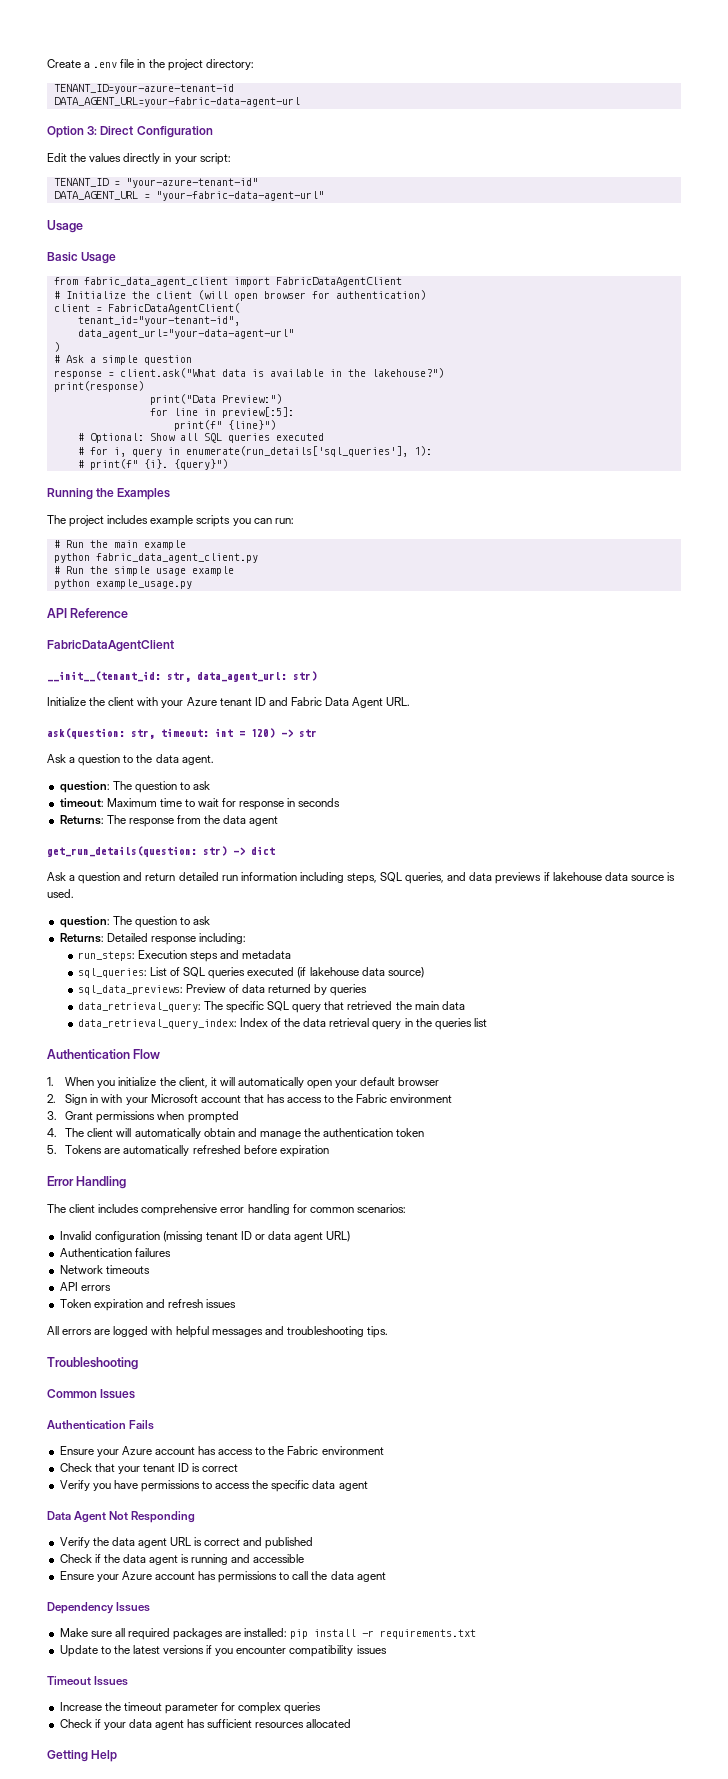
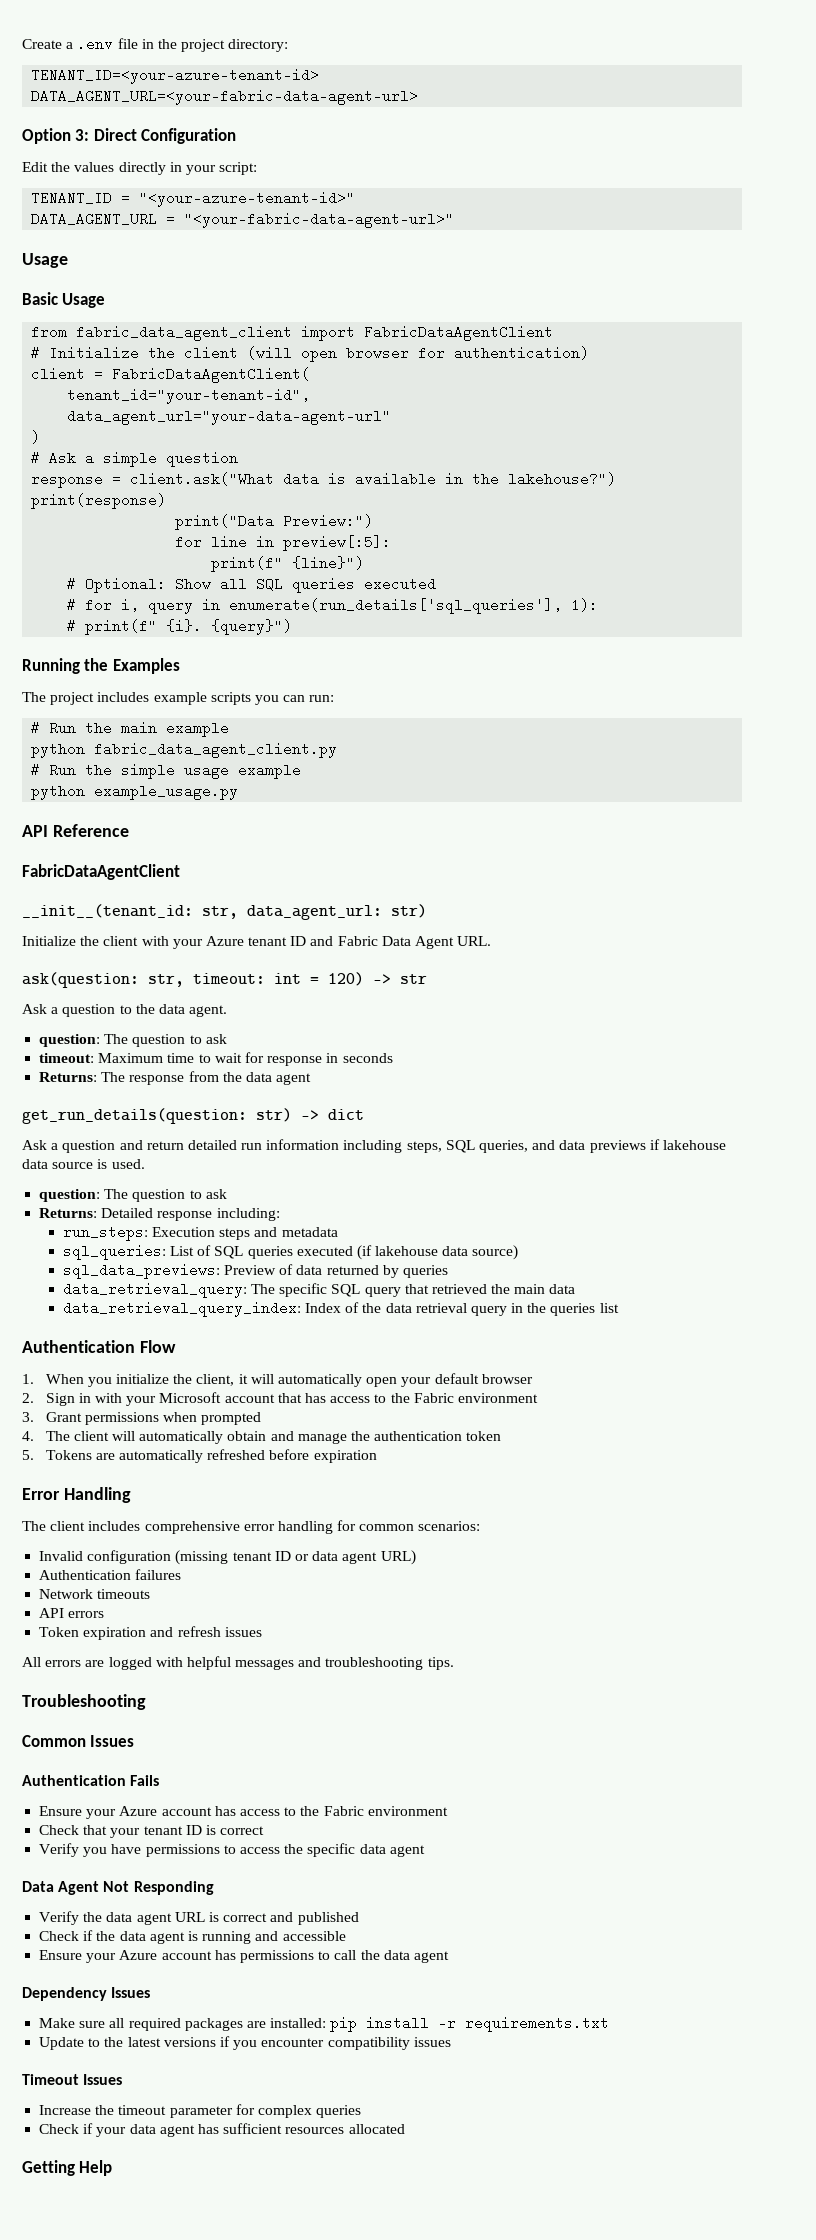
- TENANT_ID=your-azure-tenant-id
- DATA_AGENT_URL=your-fabric-data-agent-url
+ TENANT_ID=<your-azure-tenant-id>
+ DATA_AGENT_URL=<your-fabric-data-agent-url>
- TENANT_ID = "your-azure-tenant-id"
+ TENANT_ID = "<your-azure-tenant-id>"
- DATA_AGENT_URL = "your-fabric-data-agent-url"
+ DATA_AGENT_URL = "<your-fabric-data-agent-url>"

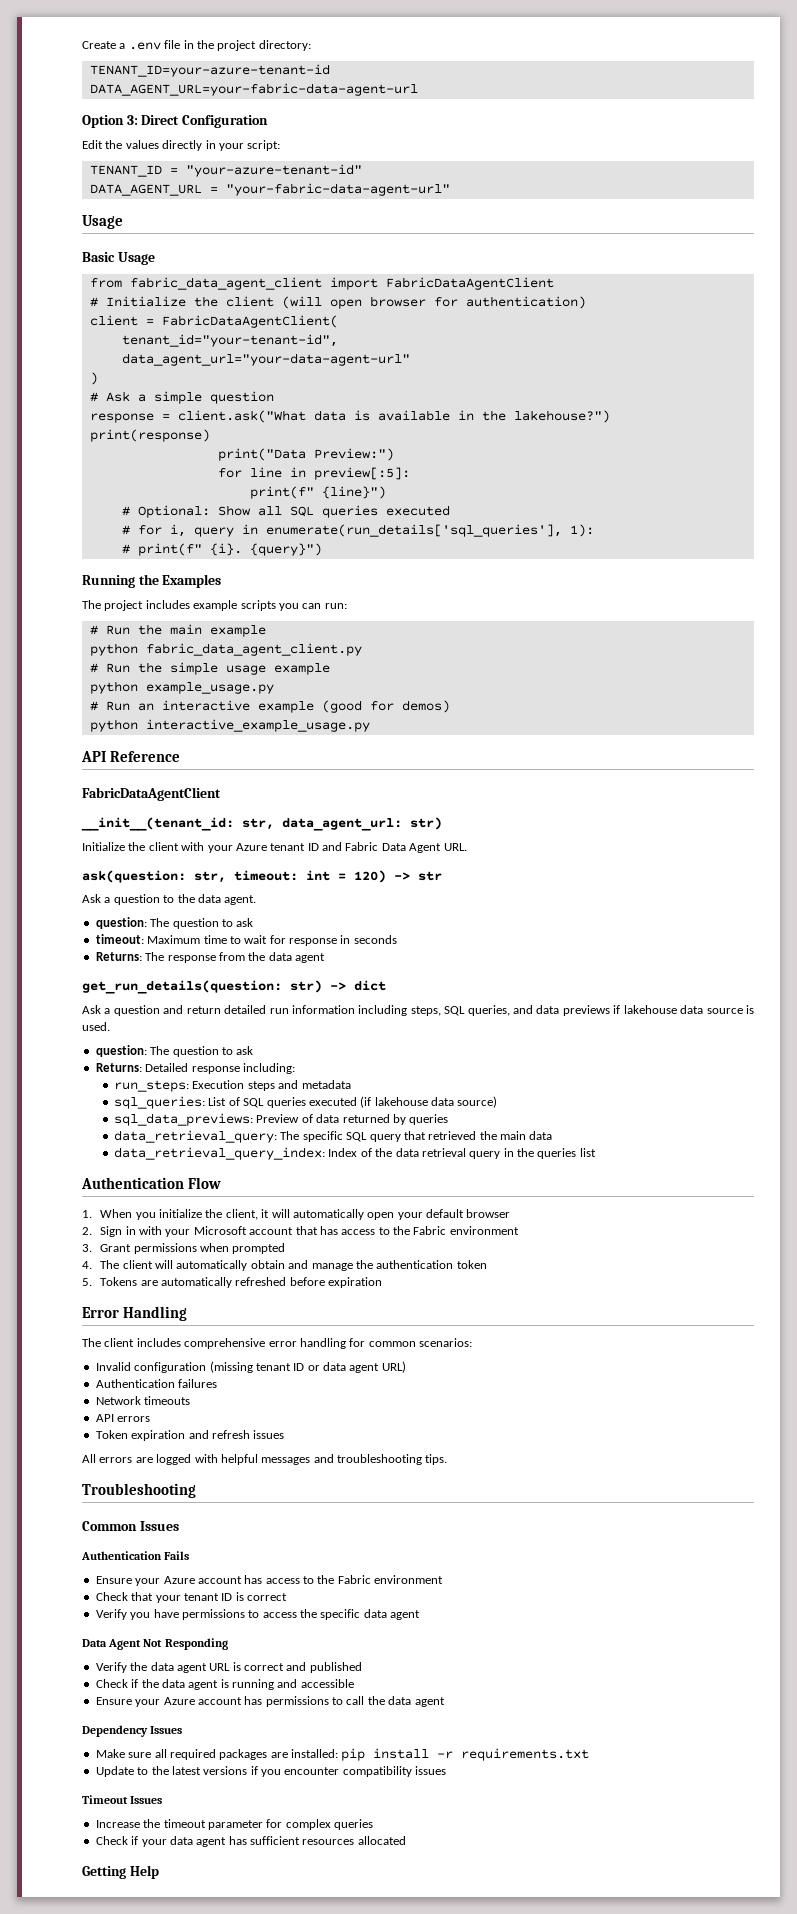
- TENANT_ID=<your-azure-tenant-id>
- DATA_AGENT_URL=<your-fabric-data-agent-url>
+ TENANT_ID=your-azure-tenant-id
+ DATA_AGENT_URL=your-fabric-data-agent-url
- TENANT_ID = "<your-azure-tenant-id>"
+ TENANT_ID = "your-azure-tenant-id"
- DATA_AGENT_URL = "<your-fabric-data-agent-url>"
+ DATA_AGENT_URL = "your-fabric-data-agent-url"
+ # Run an interactive example (good for demos)
+ python interactive_example_usage.py

